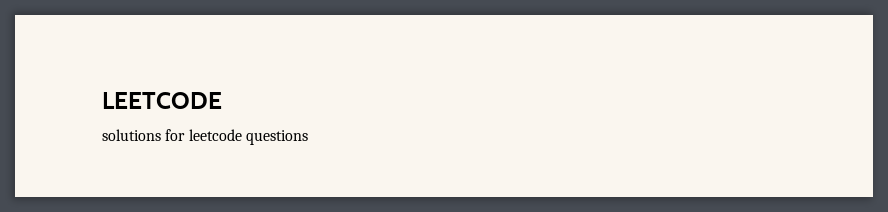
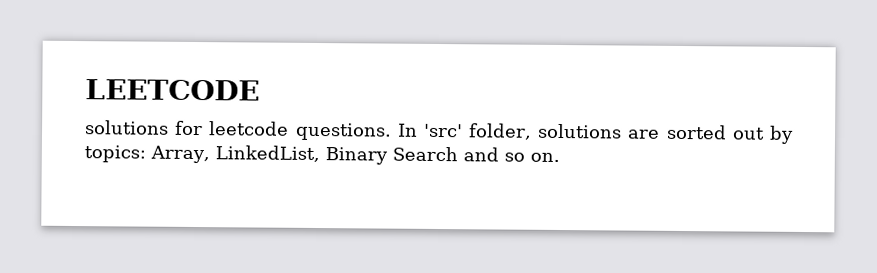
- solutions for leetcode questions
+ solutions for leetcode questions. In 'src' folder, solutions are sorted out by topics: Array, LinkedList, Binary Search and so on.

